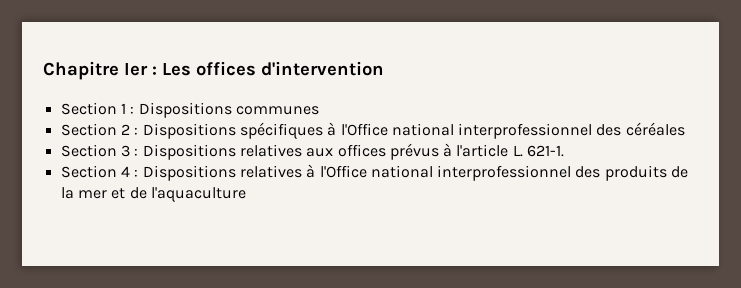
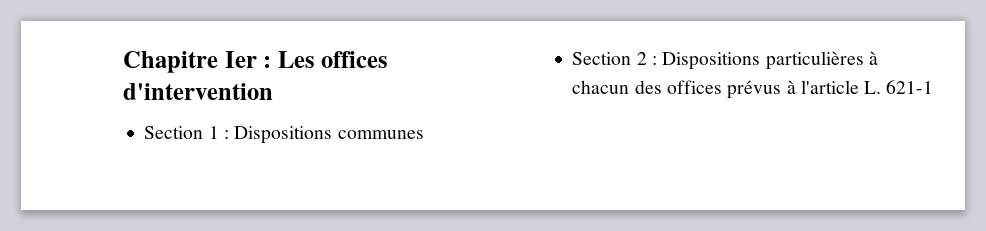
- Section 2 : Dispositions spécifiques à l'Office national interprofessionnel des céréales
- Section 3 : Dispositions relatives aux offices prévus à l'article L. 621-1.
- Section 4 : Dispositions relatives à l'Office national interprofessionnel des produits de la mer et de l'aquaculture
+ Section 2 : Dispositions particulières à chacun des offices prévus à l'article L. 621-1

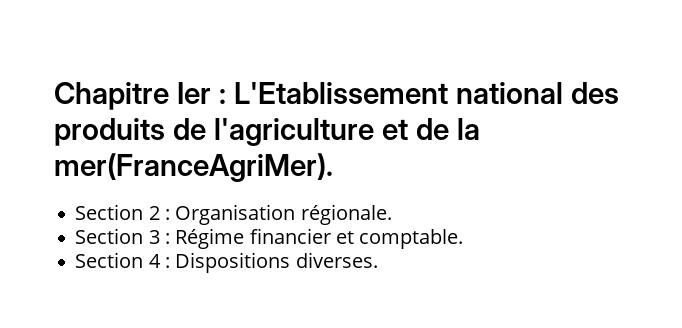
- Chapitre Ier : Les offices d'intervention
- Section 1 : Dispositions communes
- Section 2 : Dispositions particulières à chacun des offices prévus à l'article L. 621-1
+ Chapitre Ier : L'Etablissement national des produits de l'agriculture et de la mer(FranceAgriMer).
+ Section 2 : Organisation régionale.
+ Section 3 : Régime financier et comptable.
+ Section 4 : Dispositions diverses.

